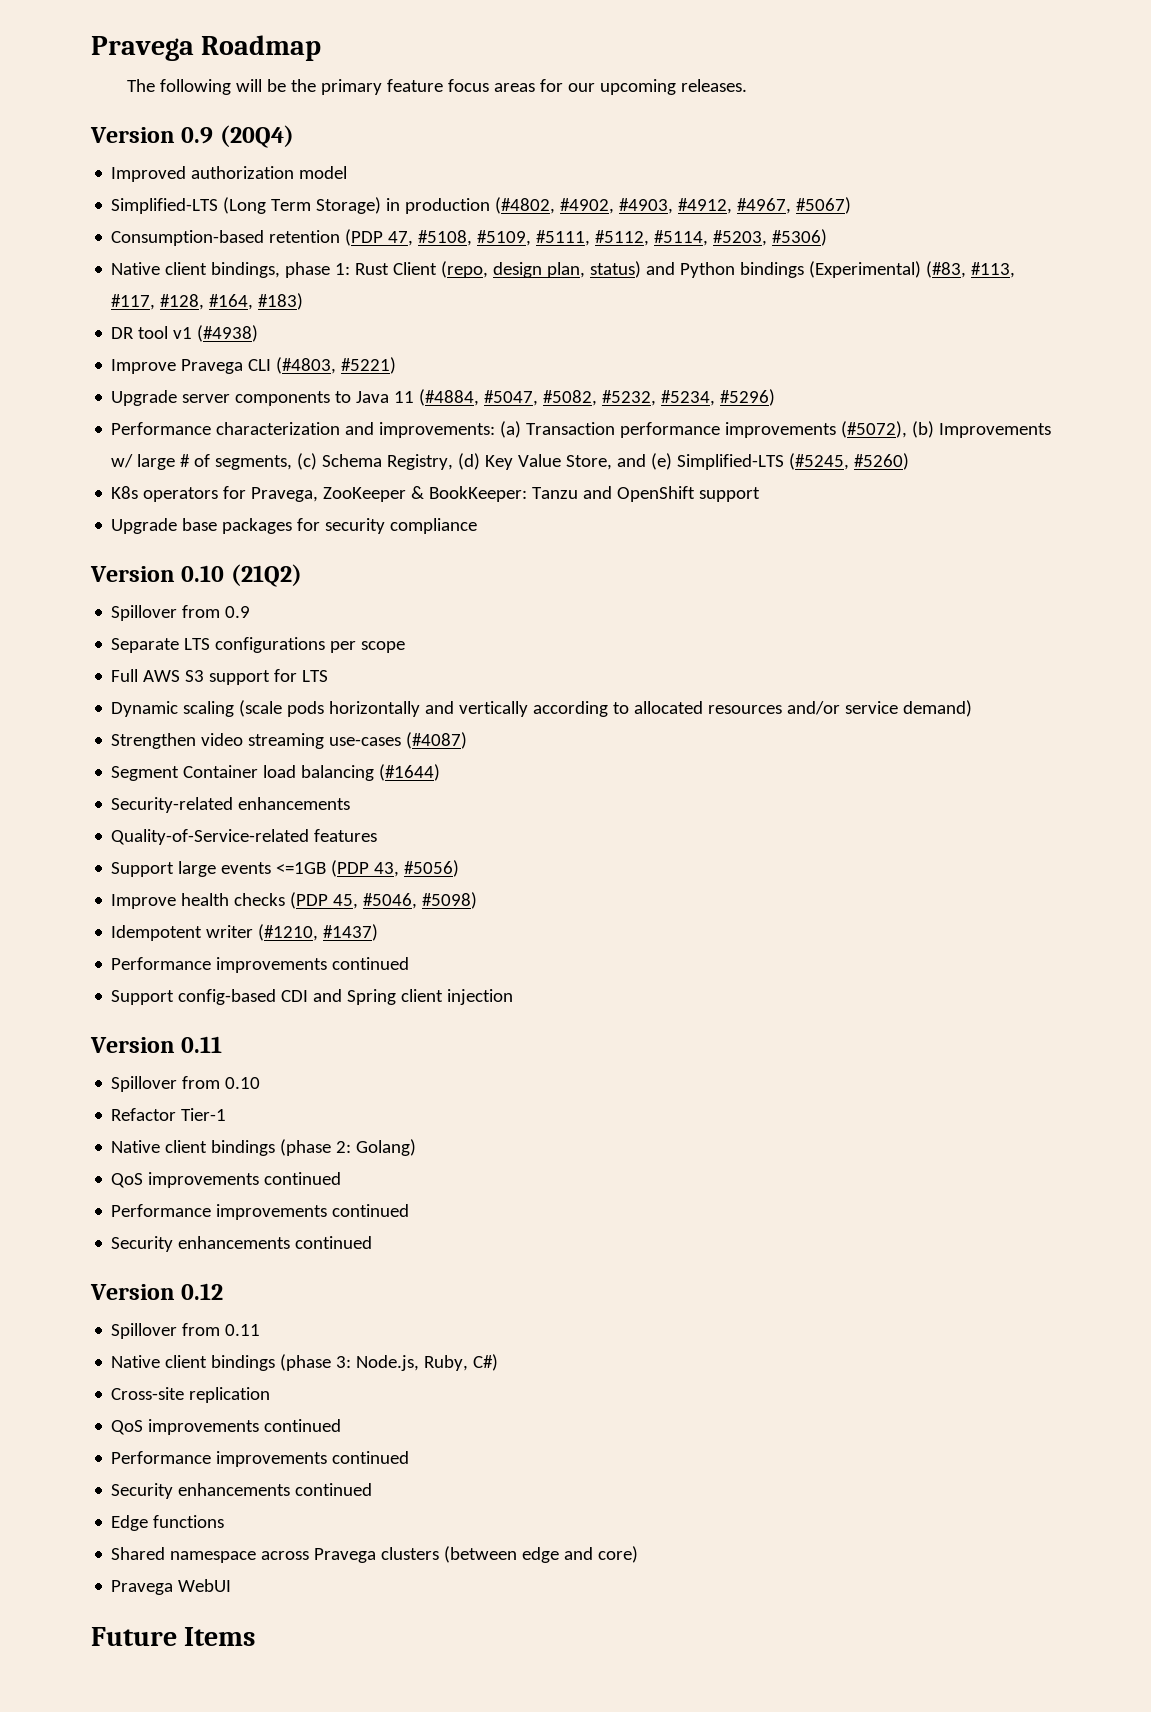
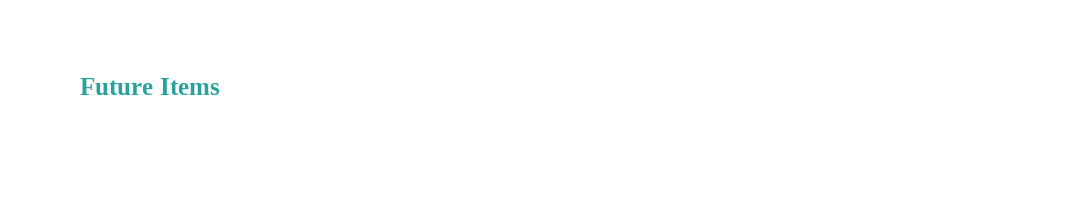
- Pravega Roadmap
- The following will be the primary feature focus areas for our upcoming releases.
- Version 0.9 (20Q4)
- Improved authorization model
- Simplified-LTS (Long Term Storage) in production (#4802, #4902, #4903, #4912, #4967, #5067)
- Consumption-based retention (PDP 47, #5108, #5109, #5111, #5112, #5114, #5203, #5306)
- Native client bindings, phase 1: Rust Client (repo, design plan, status) and Python bindings (Experimental) (#83, #113, #117, #128, #164, #183)
- DR tool v1 (#4938)
- Improve Pravega CLI (#4803, #5221)
- Upgrade server components to Java 11 (#4884, #5047, #5082, #5232, #5234, #5296)
- Performance characterization and improvements: (a) Transaction performance improvements (#5072), (b) Improvements w/ large # of segments, (c) Schema Registry, (d) Key Value Store, and (e) Simplified-LTS (#5245, #5260)
- K8s operators for Pravega, ZooKeeper & BookKeeper: Tanzu and OpenShift support
- Upgrade base packages for security compliance
- Version 0.10 (21Q2)
- Spillover from 0.9
- Separate LTS configurations per scope
- Full AWS S3 support for LTS
- Dynamic scaling (scale pods horizontally and vertically according to allocated resources and/or service demand)
- Strengthen video streaming use-cases (#4087)
- Segment Container load balancing (#1644)
- Security-related enhancements
- Quality-of-Service-related features
- Support large events <=1GB (PDP 43, #5056)
- Improve health checks (PDP 45, #5046, #5098)
- Idempotent writer (#1210, #1437)
- Performance improvements continued
- Support config-based CDI and Spring client injection
- Version 0.11
- Spillover from 0.10
- Refactor Tier-1
- Native client bindings (phase 2: Golang)
- QoS improvements continued
- Performance improvements continued
- Security enhancements continued
- Version 0.12
- Spillover from 0.11
- Native client bindings (phase 3: Node.js, Ruby, C#)
- Cross-site replication
- QoS improvements continued
- Performance improvements continued
- Security enhancements continued
- Edge functions
- Shared namespace across Pravega clusters (between edge and core)
- Pravega WebUI

